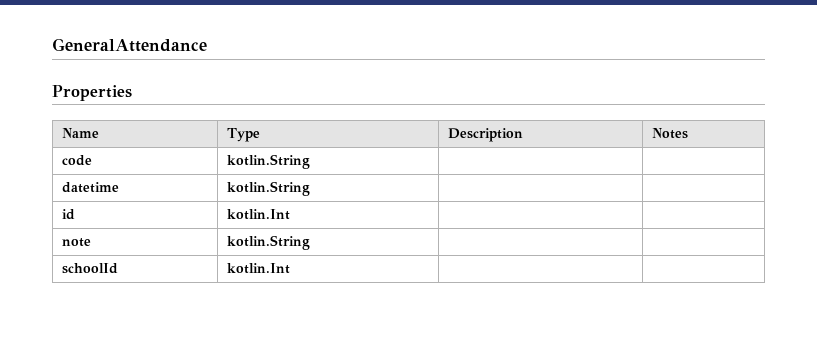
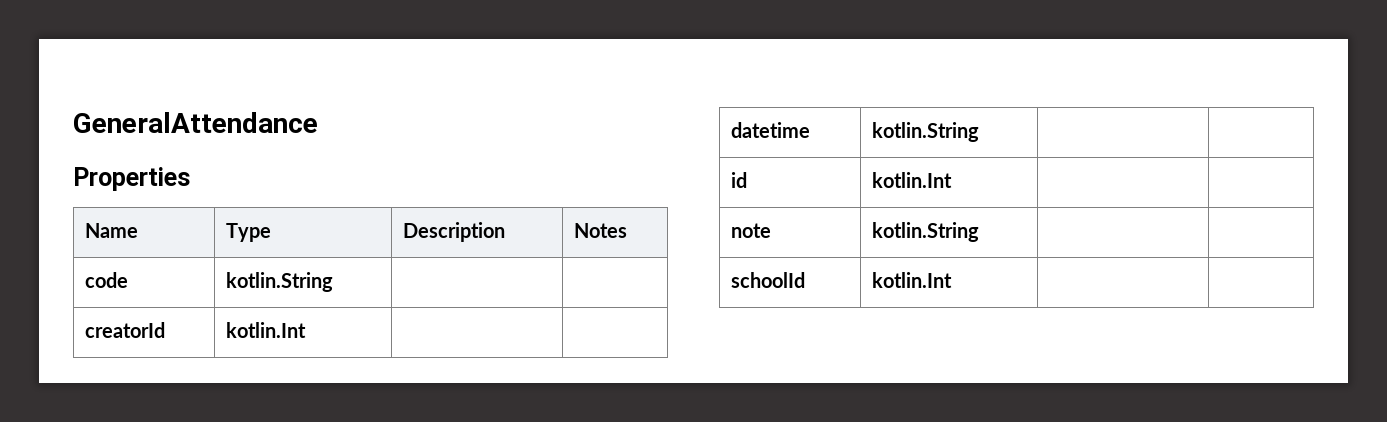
+ creatorId | kotlin.Int | |

